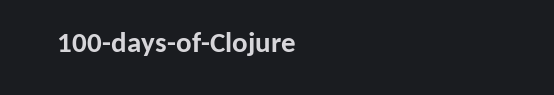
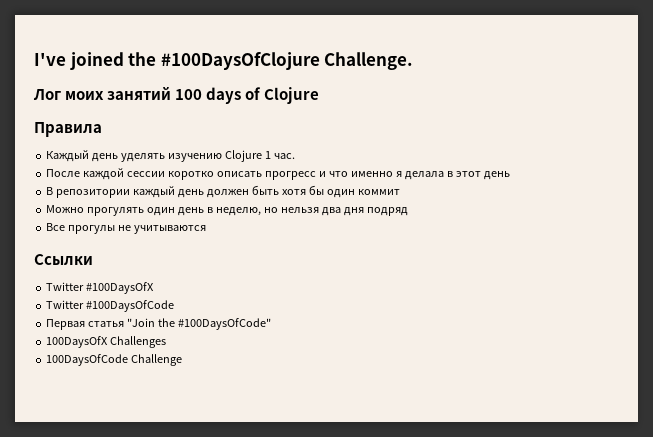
- 100-days-of-Clojure
+ I've joined the #100DaysOfClojure Challenge.
+ Лог моих занятий 100 days of Clojure
+ Правила
+ Каждый день уделять изучению Clojure 1 час.
+ После каждой сессии коротко описать прогресс и что именно я делала в этот день
+ В репозитории каждый день должен быть хотя бы один коммит
+ Можно прогулять один день в неделю, но нельзя два дня подряд
+ Все прогулы не учитываются
+ Ссылки
+ Twitter #100DaysOfX
+ Twitter #100DaysOfCode
+ Первая статья "Join the #100DaysOfCode"
+ 100DaysOfX Challenges
+ 100DaysOfCode Challenge

